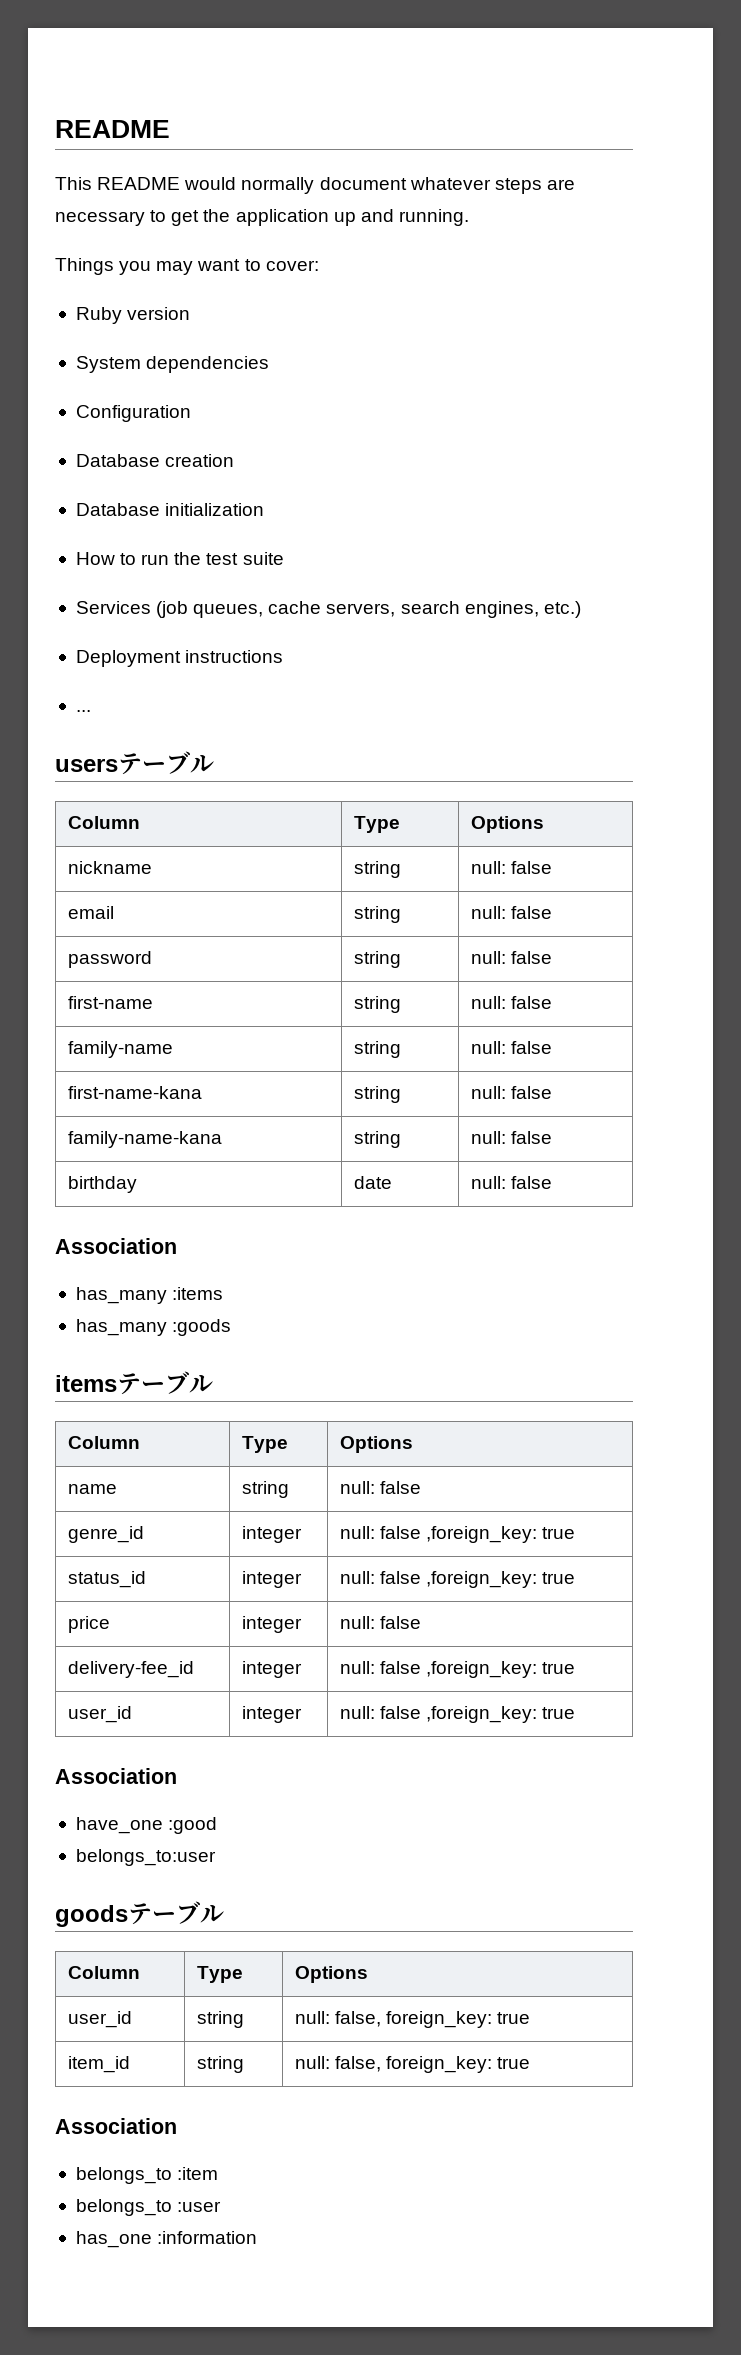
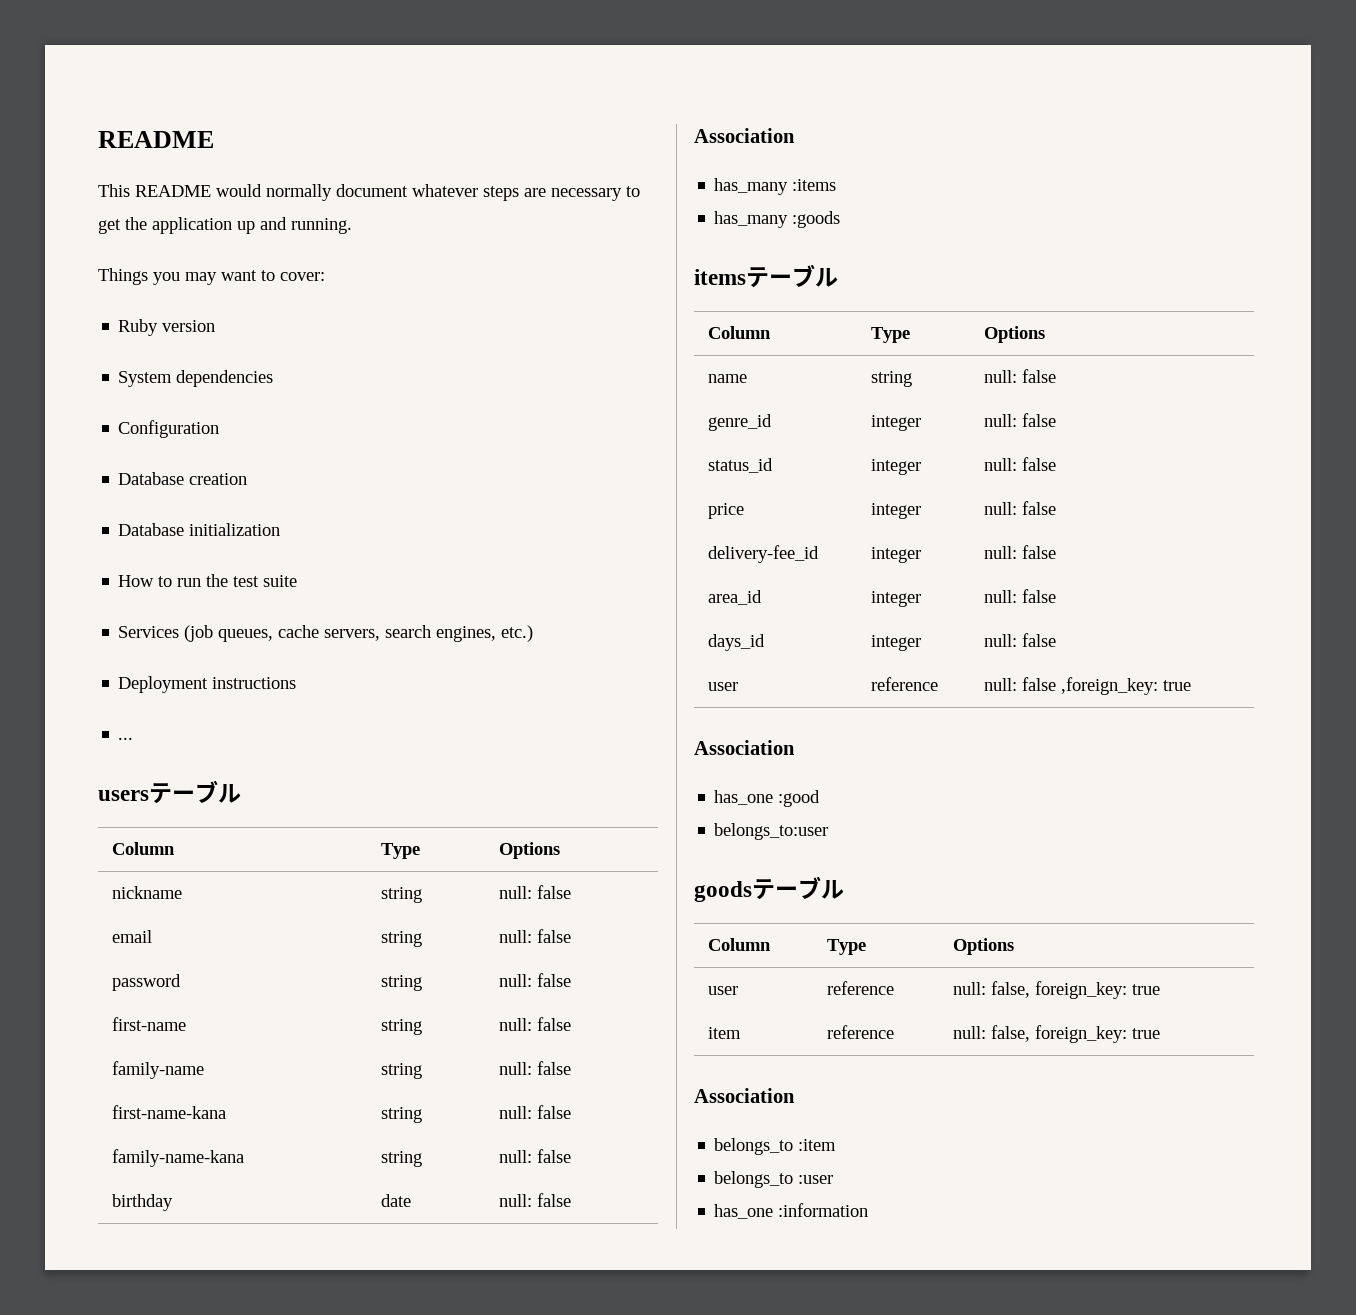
- genre_id | integer | null: false ,foreign_key: true
+ genre_id | integer | null: false
- status_id | integer | null: false ,foreign_key: true
+ status_id | integer | null: false
- delivery-fee_id | integer | null: false ,foreign_key: true
- user_id | integer | null: false ,foreign_key: true
+ delivery-fee_id | integer | null: false
+ area_id | integer | null: false
+ days_id | integer | null: false
+ user | reference | null: false ,foreign_key: true
- have_one :good
+ has_one :good
- user_id | string | null: false, foreign_key: true
- item_id | string | null: false, foreign_key: true
+ user | reference | null: false, foreign_key: true
+ item | reference | null: false, foreign_key: true

